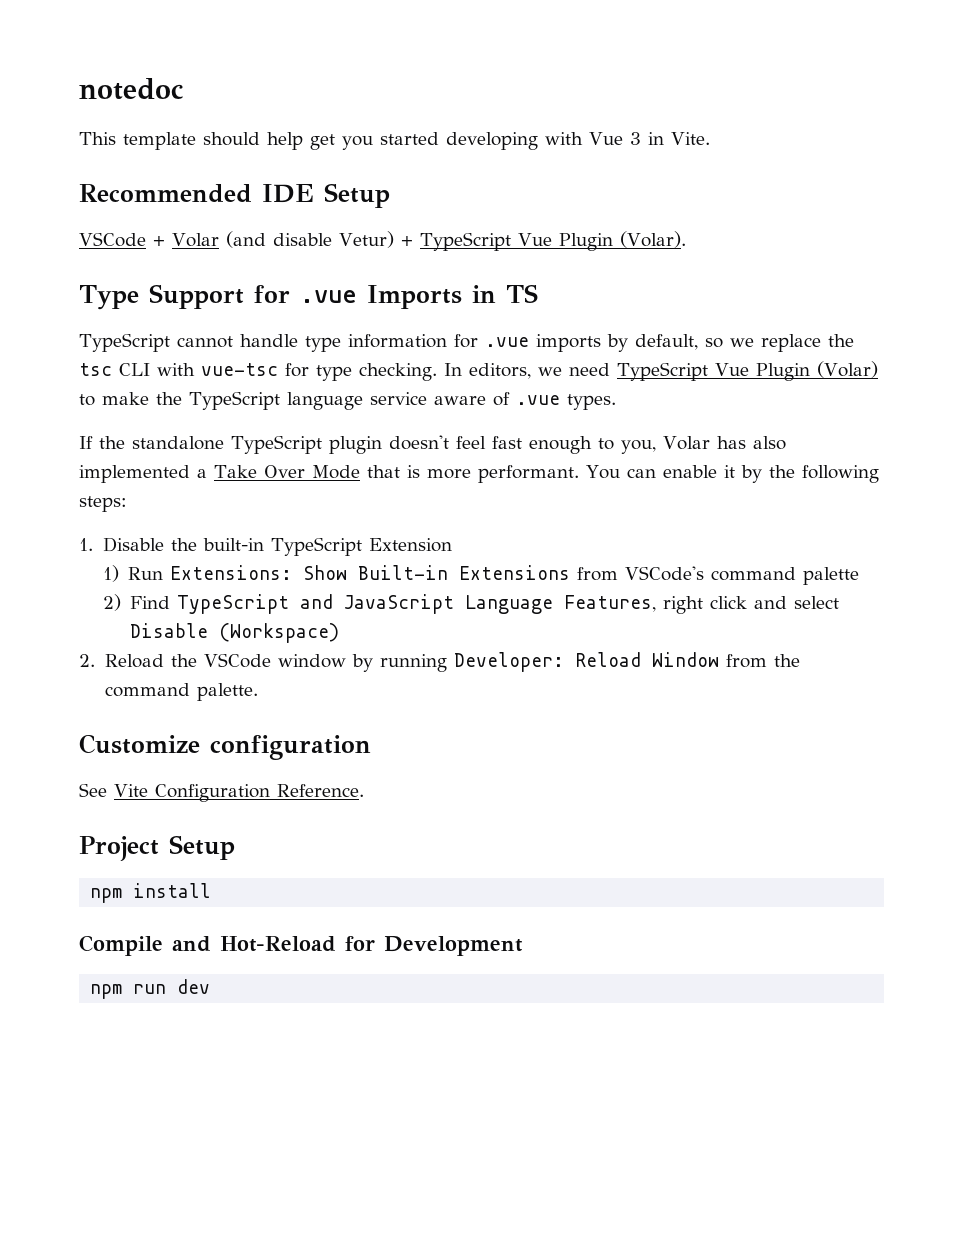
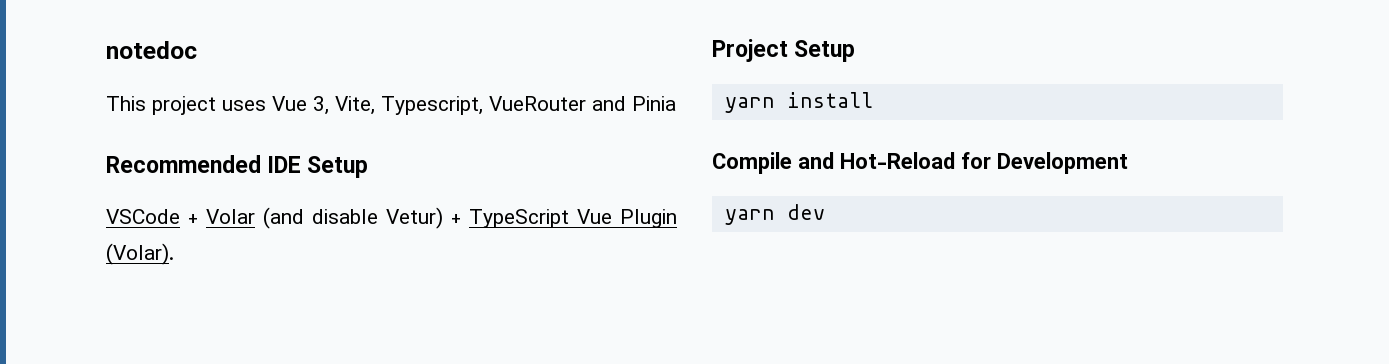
- This template should help get you started developing with Vue 3 in Vite.
+ This project uses Vue 3, Vite, Typescript, VueRouter and Pinia
- Type Support for .vue Imports in TS
- TypeScript cannot handle type information for .vue imports by default, so we replace the tsc CLI with vue-tsc for type checking. In editors, we need TypeScript Vue Plugin (Volar) to make the TypeScript language service aware of .vue types.
- If the standalone TypeScript plugin doesn't feel fast enough to you, Volar has also implemented a Take Over Mode that is more performant. You can enable it by the following steps:
- 1. Disable the built-in TypeScript Extension
- 1) Run Extensions: Show Built-in Extensions from VSCode's command palette
- 2) Find TypeScript and JavaScript Language Features, right click and select Disable (Workspace)
- 2. Reload the VSCode window by running Developer: Reload Window from the command palette.
- Customize configuration
- See Vite Configuration Reference.
- npm install
+ yarn install
- npm run dev
+ yarn dev

